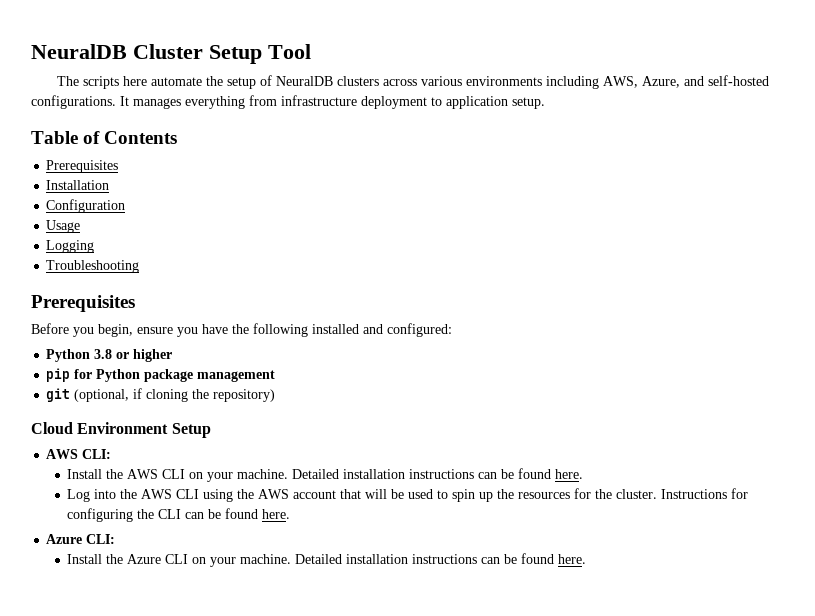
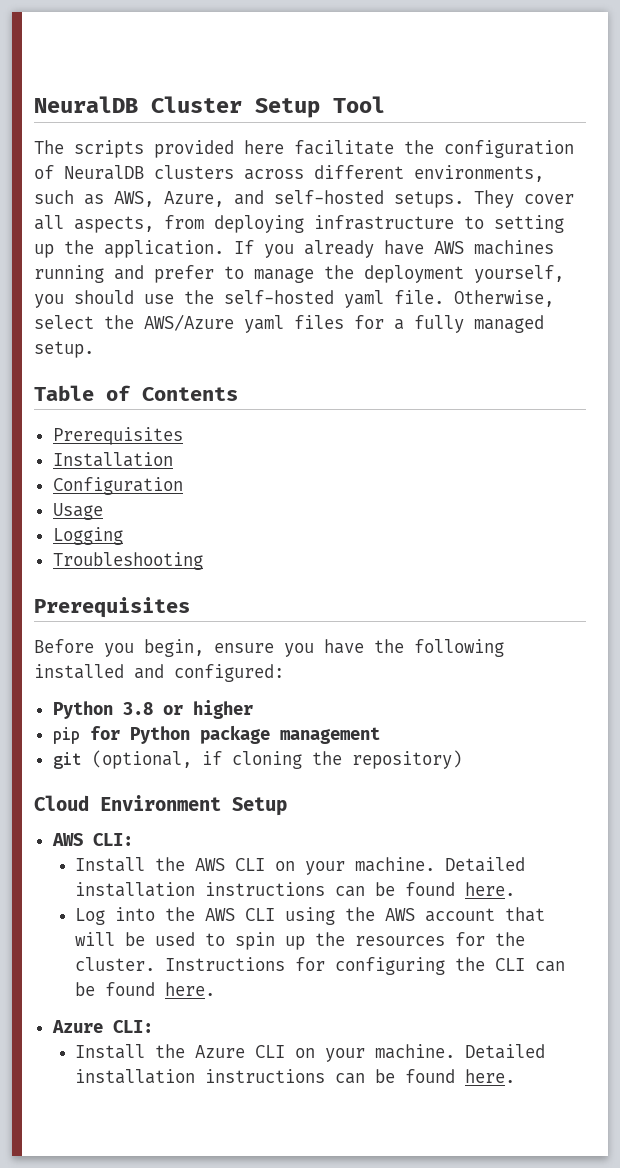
- The scripts here automate the setup of NeuralDB clusters across various environments including AWS, Azure, and self-hosted configurations. It manages everything from infrastructure deployment to application setup.
+ The scripts provided here facilitate the configuration of NeuralDB clusters across different environments, such as AWS, Azure, and self-hosted setups. They cover all aspects, from deploying infrastructure to setting up the application. If you already have AWS machines running and prefer to manage the deployment yourself, you should use the self-hosted yaml file. Otherwise, select the AWS/Azure yaml files for a fully managed setup.

